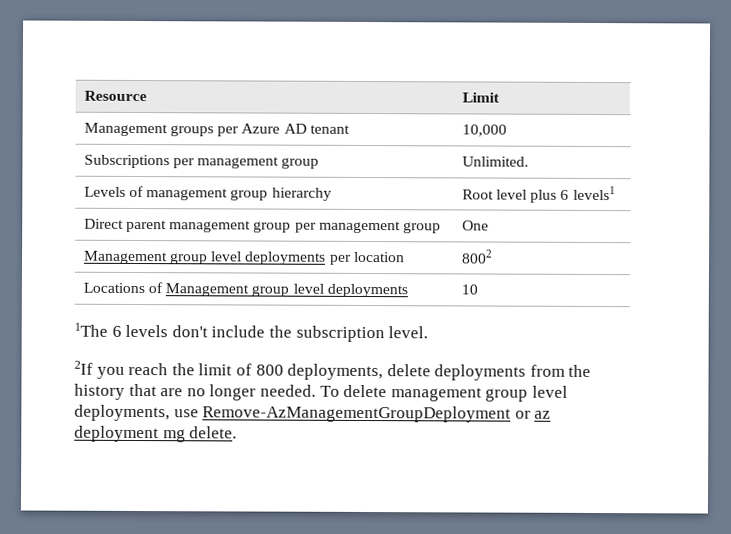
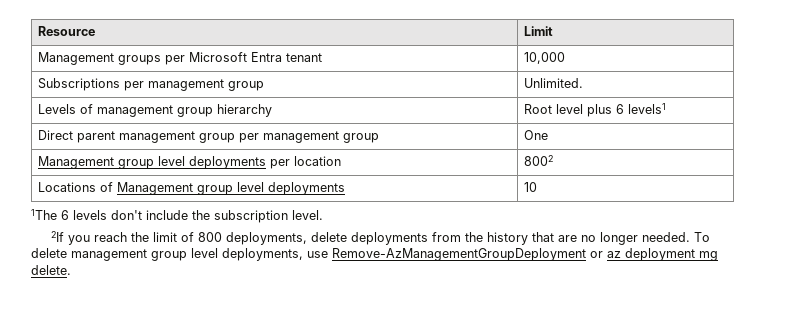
- Management groups per Azure AD tenant | 10,000
+ Management groups per Microsoft Entra tenant | 10,000

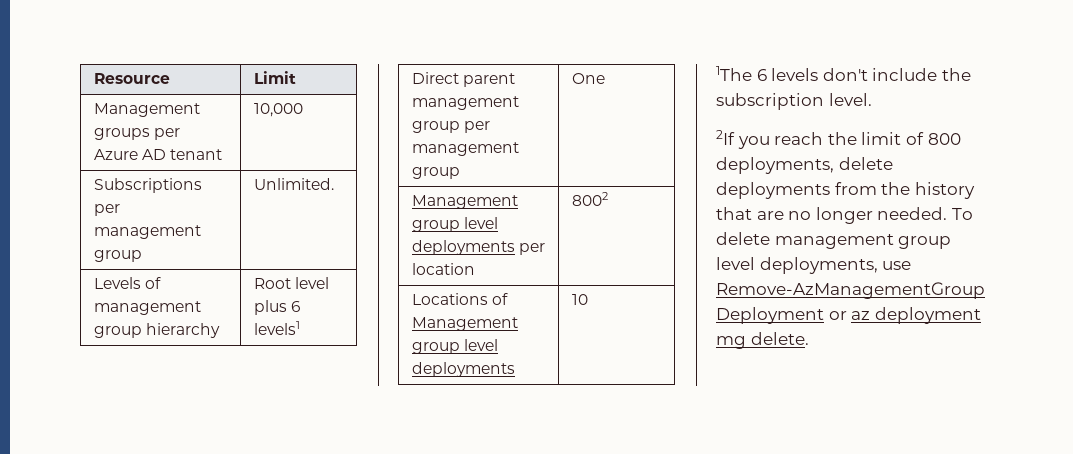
- Management groups per Microsoft Entra tenant | 10,000
+ Management groups per Azure AD tenant | 10,000

